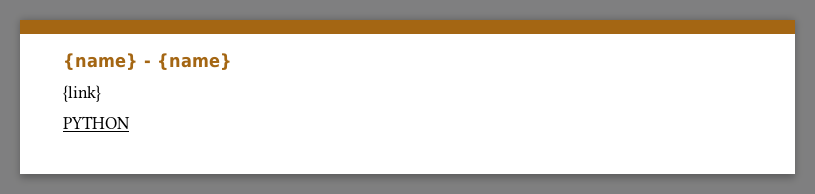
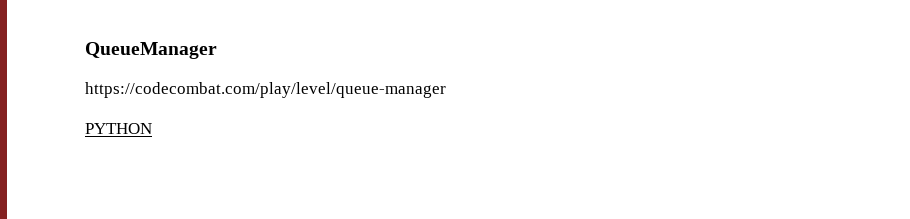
- {name} - {name}
- {link}
+ QueueManager
+ https://codecombat.com/play/level/queue-manager

